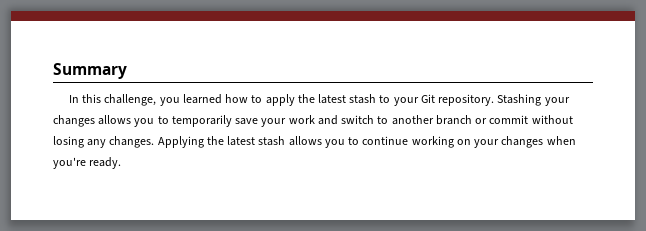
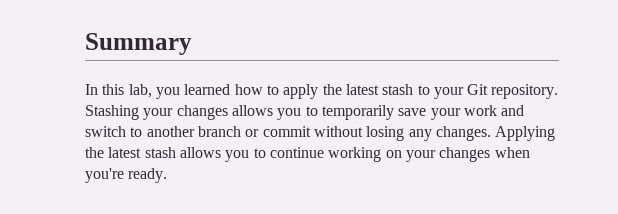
- In this challenge, you learned how to apply the latest stash to your Git repository.
+ In this lab, you learned how to apply the latest stash to your Git repository.

